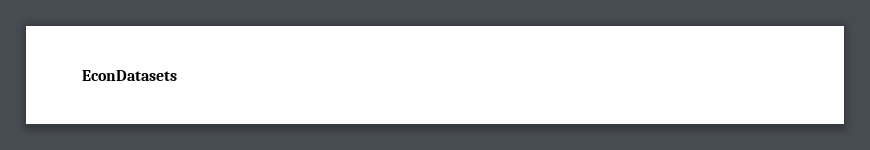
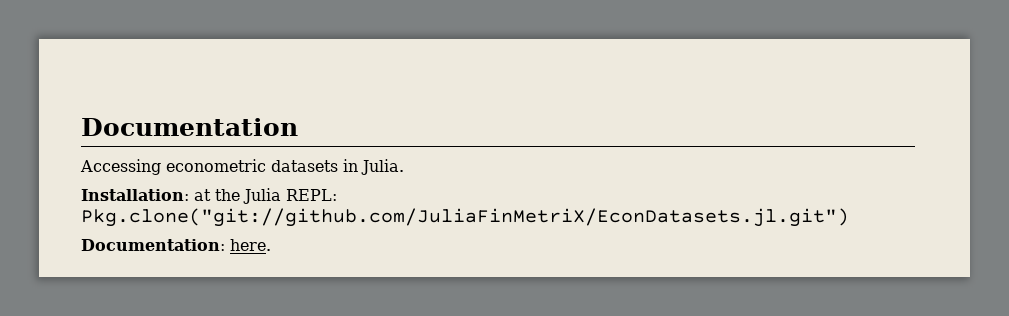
- EconDatasets
+ Documentation
+ Accessing econometric datasets in Julia.
+ Installation: at the Julia REPL: Pkg.clone("git://github.com/JuliaFinMetriX/EconDatasets.jl.git")
+ Documentation: here.

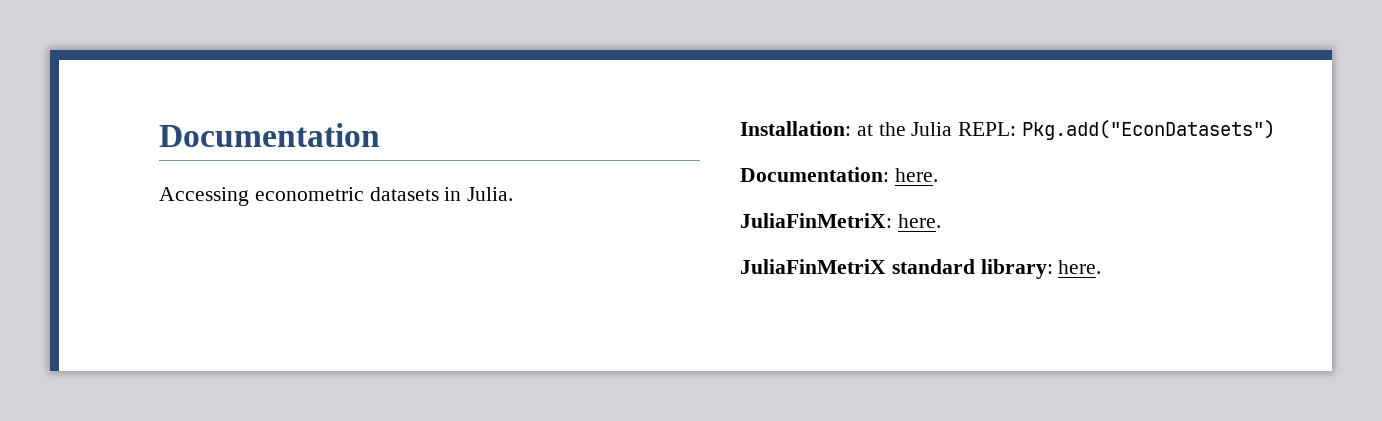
- Installation: at the Julia REPL: Pkg.clone("git://github.com/JuliaFinMetriX/EconDatasets.jl.git")
+ Installation: at the Julia REPL: Pkg.add("EconDatasets")
+ JuliaFinMetriX: here.
+ JuliaFinMetriX standard library: here.

